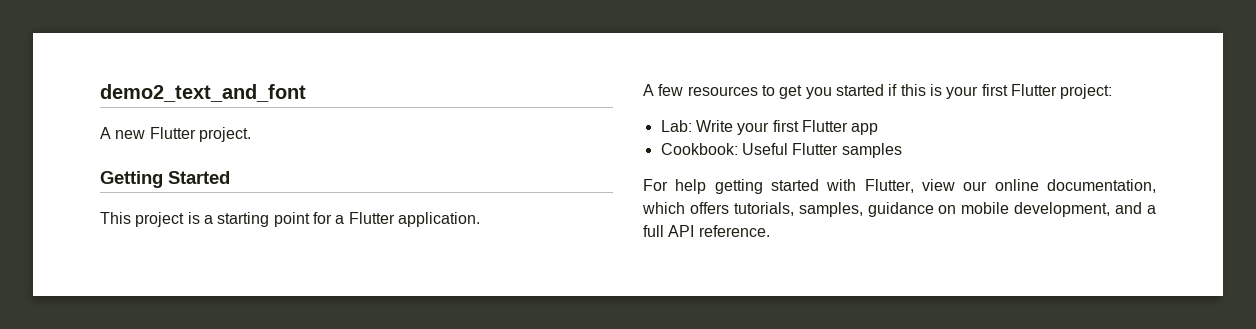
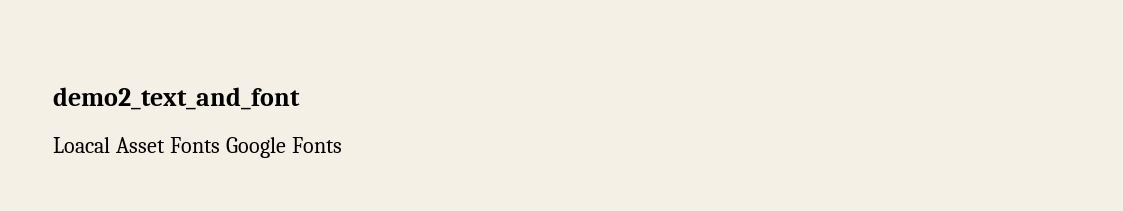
- A new Flutter project.
- Getting Started
- This project is a starting point for a Flutter application.
- A few resources to get you started if this is your first Flutter project:
- Lab: Write your first Flutter app
- Cookbook: Useful Flutter samples
- For help getting started with Flutter, view our online documentation, which offers tutorials, samples, guidance on mobile development, and a full API reference.
+ Loacal Asset Fonts Google Fonts

